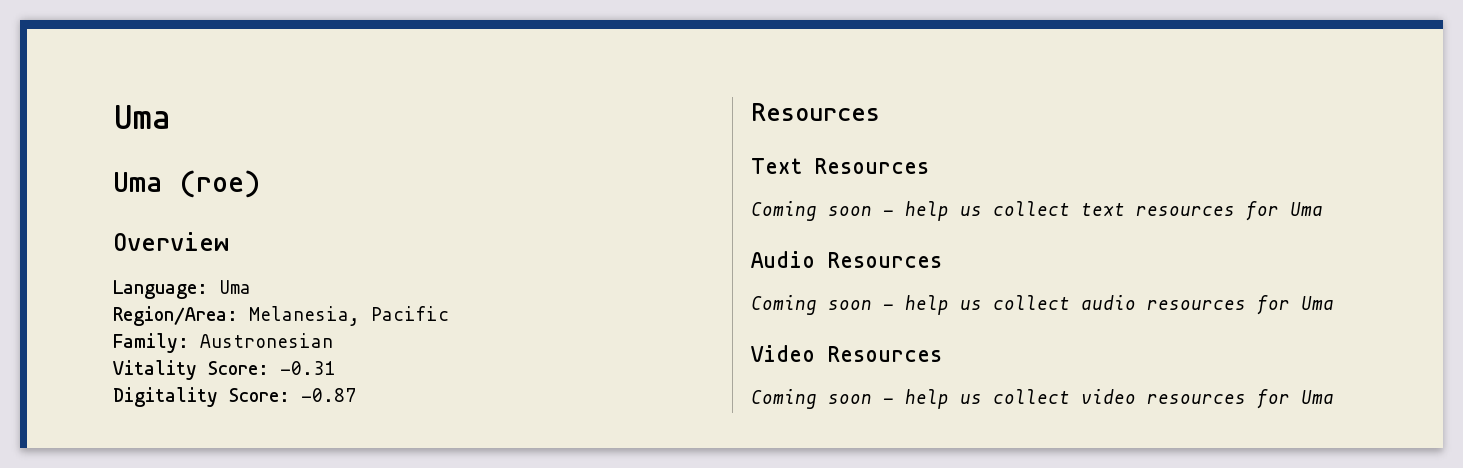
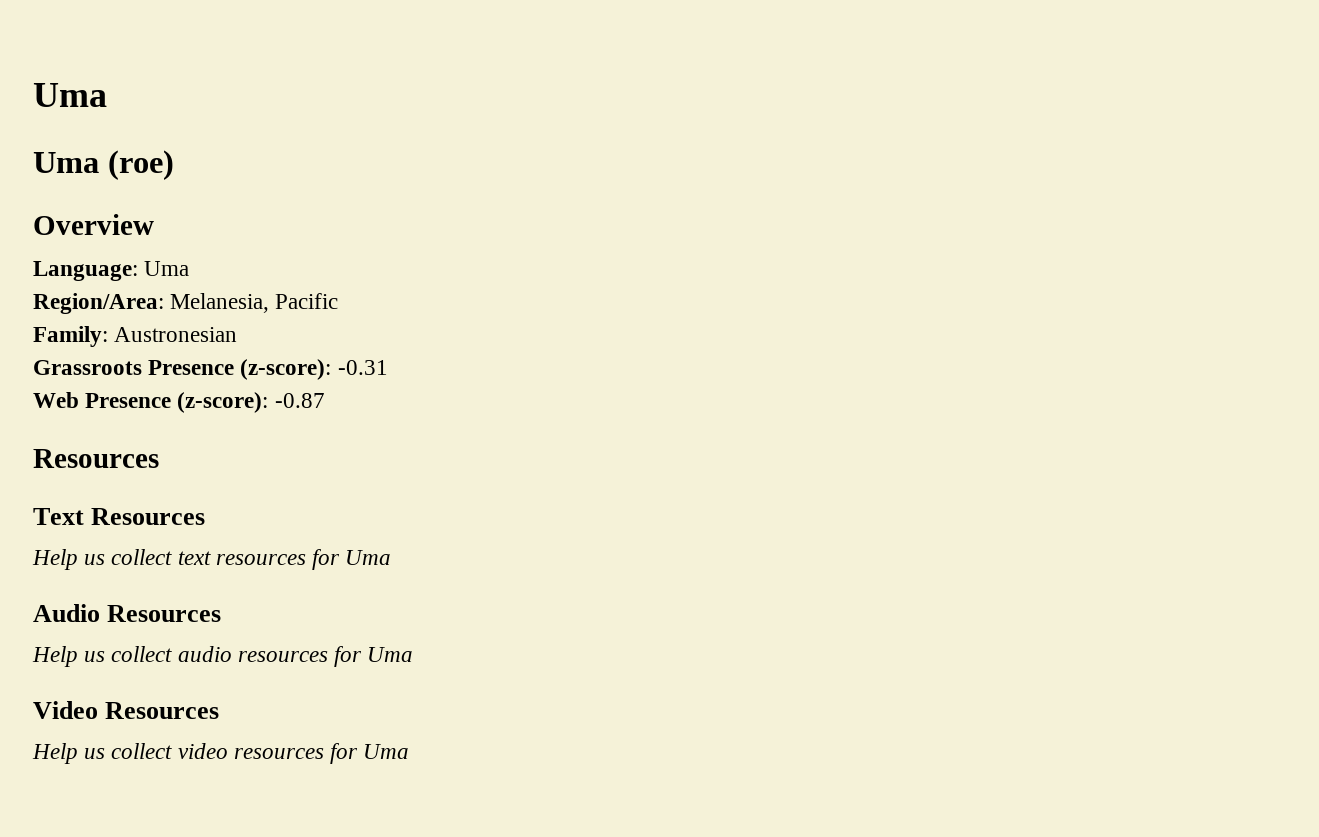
- Vitality Score: -0.31
- Digitality Score: -0.87
+ Grassroots Presence (z-score): -0.31
+ Web Presence (z-score): -0.87
- Coming soon - help us collect text resources for Uma
+ Help us collect text resources for Uma
- Coming soon - help us collect audio resources for Uma
+ Help us collect audio resources for Uma
- Coming soon - help us collect video resources for Uma
+ Help us collect video resources for Uma

